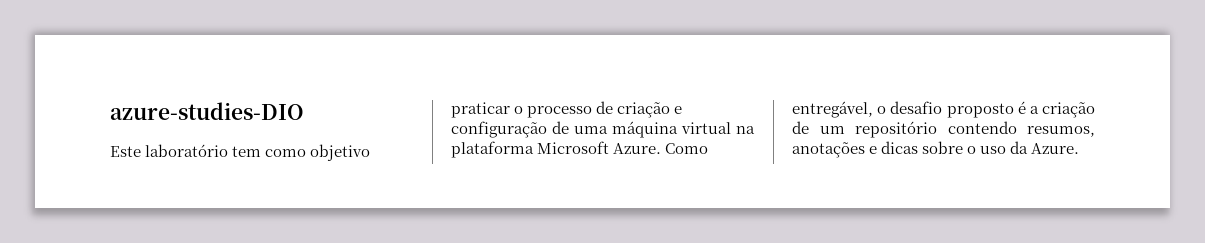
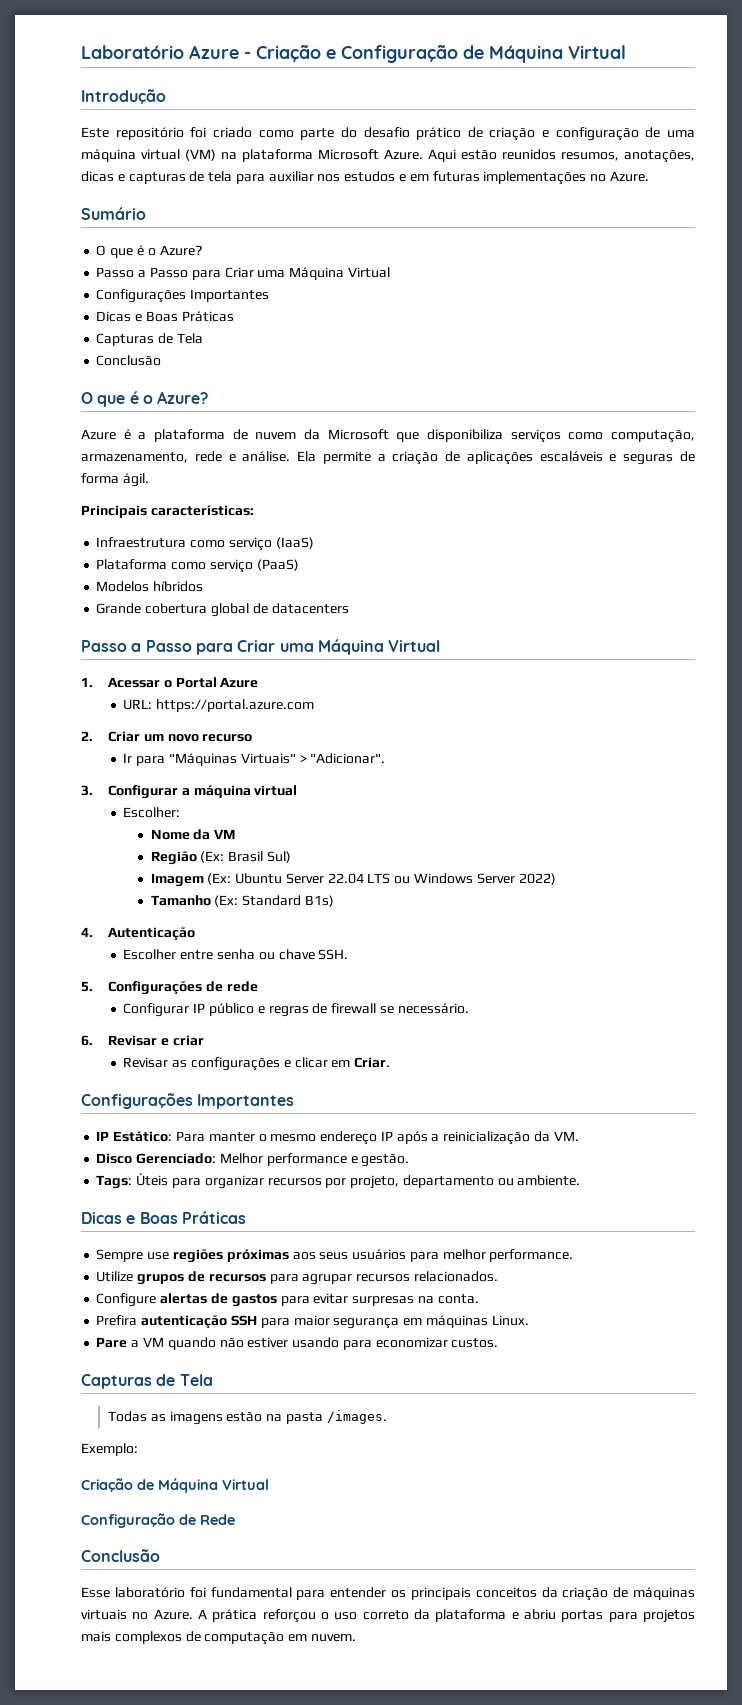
- azure-studies-DIO
- Este laboratório tem como objetivo praticar o processo de criação e configuração de uma máquina virtual na plataforma Microsoft Azure.
+ Laboratório Azure - Criação e Configuração de Máquina Virtual
+ Introdução
+ Este repositório foi criado como parte do desafio prático de criação e configuração de uma máquina virtual (VM) na plataforma Microsoft Azure.
- Como entregável, o desafio proposto é a criação de um repositório contendo resumos, anotações e dicas sobre o uso da Azure.
+ Aqui estão reunidos resumos, anotações, dicas e capturas de tela para auxiliar nos estudos e em futuras implementações no Azure.
+ Sumário
+ O que é o Azure?
+ Passo a Passo para Criar uma Máquina Virtual
+ Configurações Importantes
+ Dicas e Boas Práticas
+ Capturas de Tela
+ Conclusão
+ O que é o Azure?
+ Azure é a plataforma de nuvem da Microsoft que disponibiliza serviços como computação, armazenamento, rede e análise. Ela permite a criação de aplicações escaláveis e seguras de forma ágil.
+ Principais características:
+ Infraestrutura como serviço (IaaS)
+ Plataforma como serviço (PaaS)
+ Modelos híbridos
+ Grande cobertura global de datacenters
+ Passo a Passo para Criar uma Máquina Virtual
+ 1. Acessar o Portal Azure
+ URL: https://portal.azure.com
+ 2. Criar um novo recurso
+ Ir para "Máquinas Virtuais" > "Adicionar".
+ 3. Configurar a máquina virtual
+ Escolher:
+ Nome da VM
+ Região (Ex: Brasil Sul)
+ Imagem (Ex: Ubuntu Server 22.04 LTS ou Windows Server 2022)
+ Tamanho (Ex: Standard B1s)
+ 4. Autenticação
+ Escolher entre senha ou chave SSH.
+ 5. Configurações de rede
+ Configurar IP público e regras de firewall se necessário.
+ 6. Revisar e criar
+ Revisar as configurações e clicar em Criar.
+ Configurações Importantes
+ IP Estático: Para manter o mesmo endereço IP após a reinicialização da VM.
+ Disco Gerenciado: Melhor performance e gestão.
+ Tags: Úteis para organizar recursos por projeto, departamento ou ambiente.
+ Dicas e Boas Práticas
+ Sempre use regiões próximas aos seus usuários para melhor performance.
+ Utilize grupos de recursos para agrupar recursos relacionados.
+ Configure alertas de gastos para evitar surpresas na conta.
+ Prefira autenticação SSH para maior segurança em máquinas Linux.
+ Pare a VM quando não estiver usando para economizar custos.
+ Capturas de Tela
+ Todas as imagens estão na pasta /images.
+ Exemplo:
+ Criação de Máquina Virtual
+ Configuração de Rede
+ Conclusão
+ Esse laboratório foi fundamental para entender os principais conceitos da criação de máquinas virtuais no Azure. A prática reforçou o uso correto da plataforma e abriu portas para projetos mais complexos de computação em nuvem.

